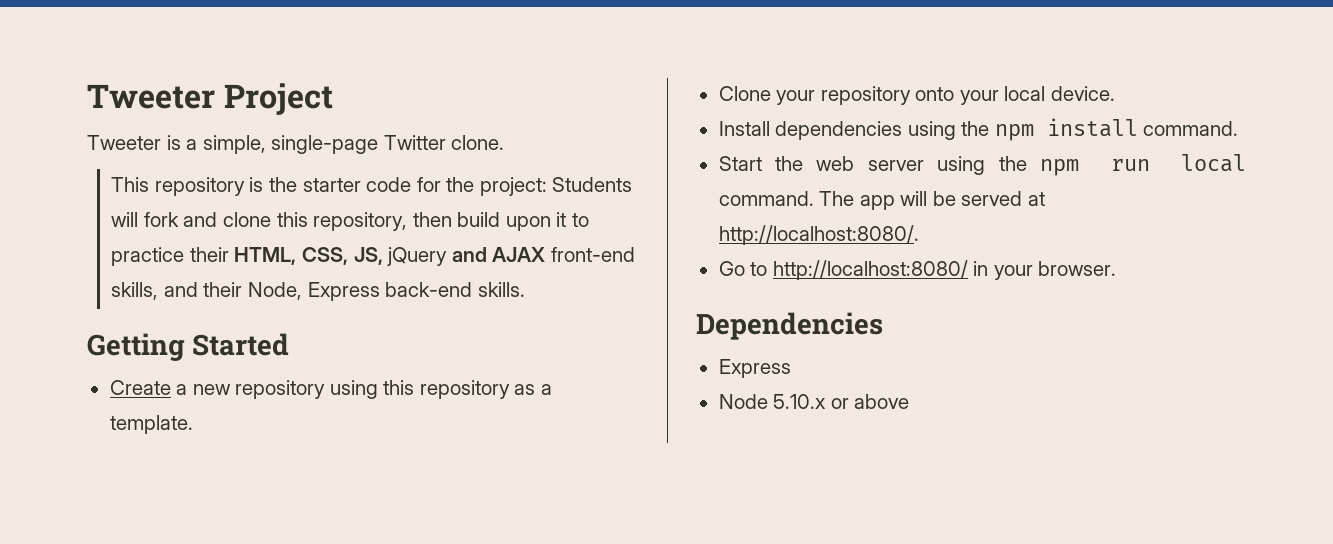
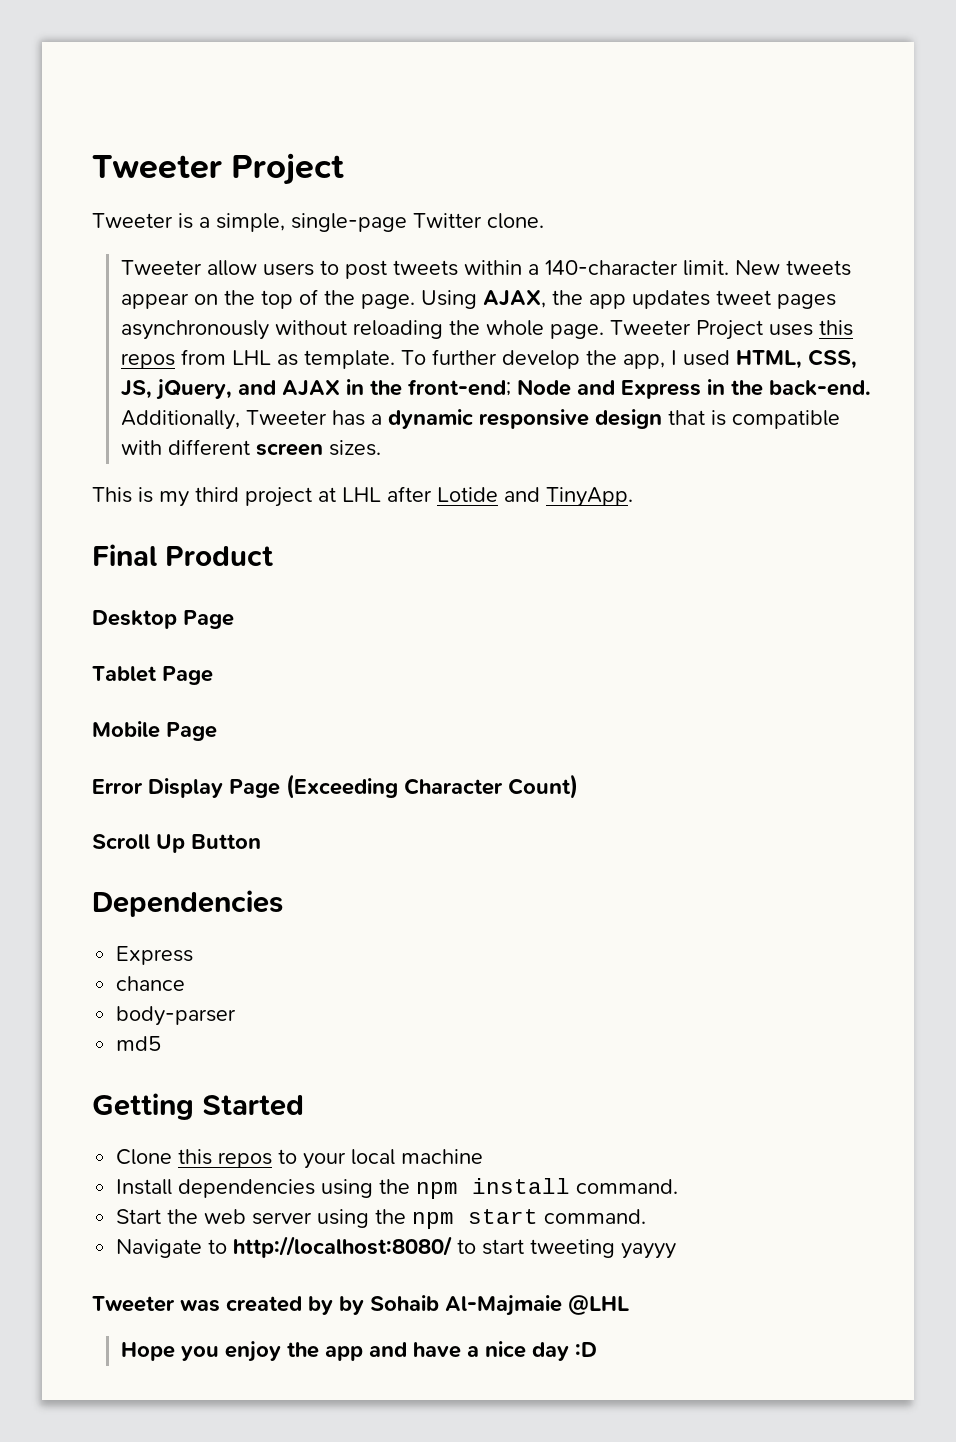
- This repository is the starter code for the project: Students will fork and clone this repository, then build upon it to practice their HTML, CSS, JS, jQuery and AJAX front-end skills, and their Node, Express back-end skills.
+ Tweeter allow users to post tweets within a 140-character limit. New tweets appear on the top of the page. Using AJAX, the app updates tweet pages asynchronously without reloading the whole page. Tweeter Project uses this repos from LHL as template. To further develop the app, I used HTML, CSS, JS, jQuery, and AJAX in the front-end; Node and Express in the back-end. Additionally, Tweeter has a dynamic responsive design that is compatible with different screen sizes.
+ This is my third project at LHL after Lotide and TinyApp.
+ Final Product
+ Desktop Page
+ Tablet Page
+ Mobile Page
+ Error Display Page (Exceeding Character Count)
+ Scroll Up Button
+ Dependencies
+ Express
+ chance
+ body-parser
+ md5
  Getting Started
- Create a new repository using this repository as a template.
- Clone your repository onto your local device.
+ Clone this repos to your local machine
- Start the web server using the npm run local command. The app will be served at http://localhost:8080/.
- Go to http://localhost:8080/ in your browser.
- Dependencies
- Express
- Node 5.10.x or above
+ Start the web server using the npm start command.
+ Navigate to http://localhost:8080/ to start tweeting yayyy
+ Tweeter was created by by Sohaib Al-Majmaie @LHL
+ Hope you enjoy the app and have a nice day :D

